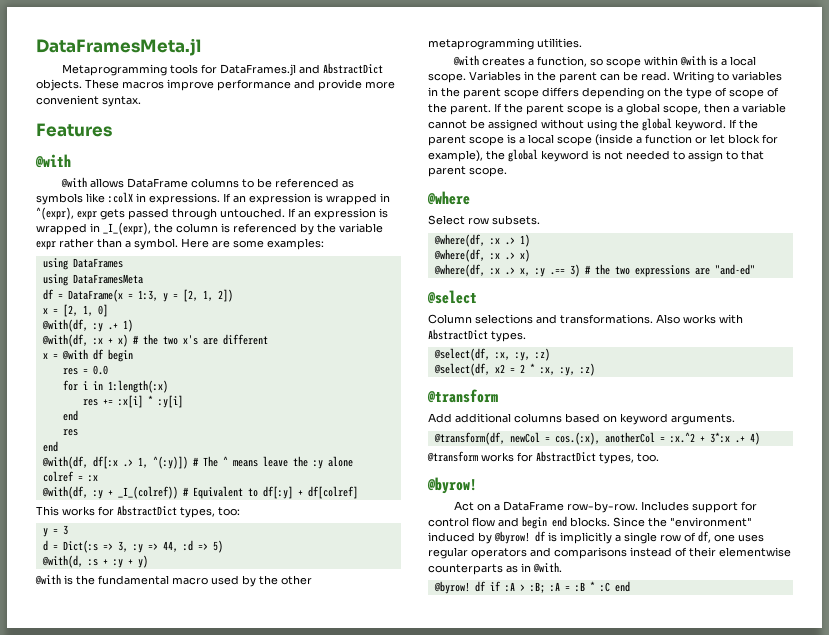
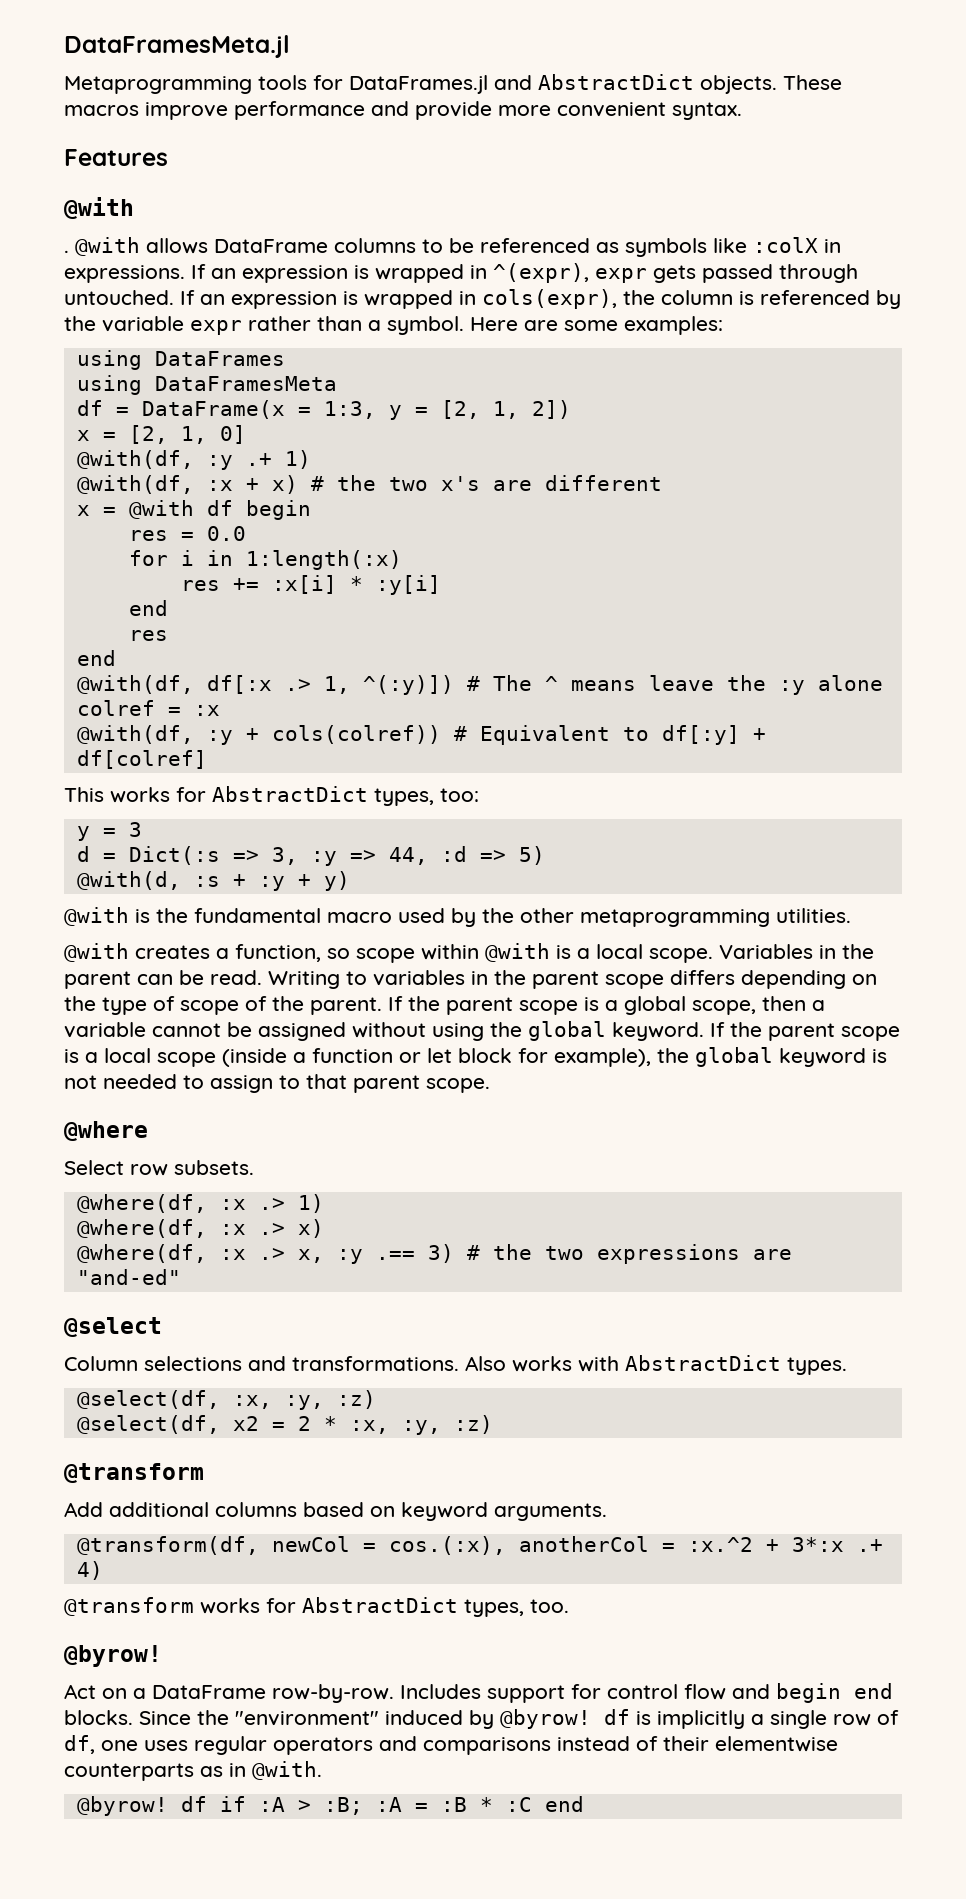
+ .
- If an expression is wrapped in _I_(expr), the column is referenced by the variable expr rather than a symbol.
+ If an expression is wrapped in cols(expr), the column is referenced by the variable expr rather than a symbol.
- @with(df, :y + _I_(colref)) # Equivalent to df[:y] + df[colref]
+ @with(df, :y + cols(colref)) # Equivalent to df[:y] + df[colref]

